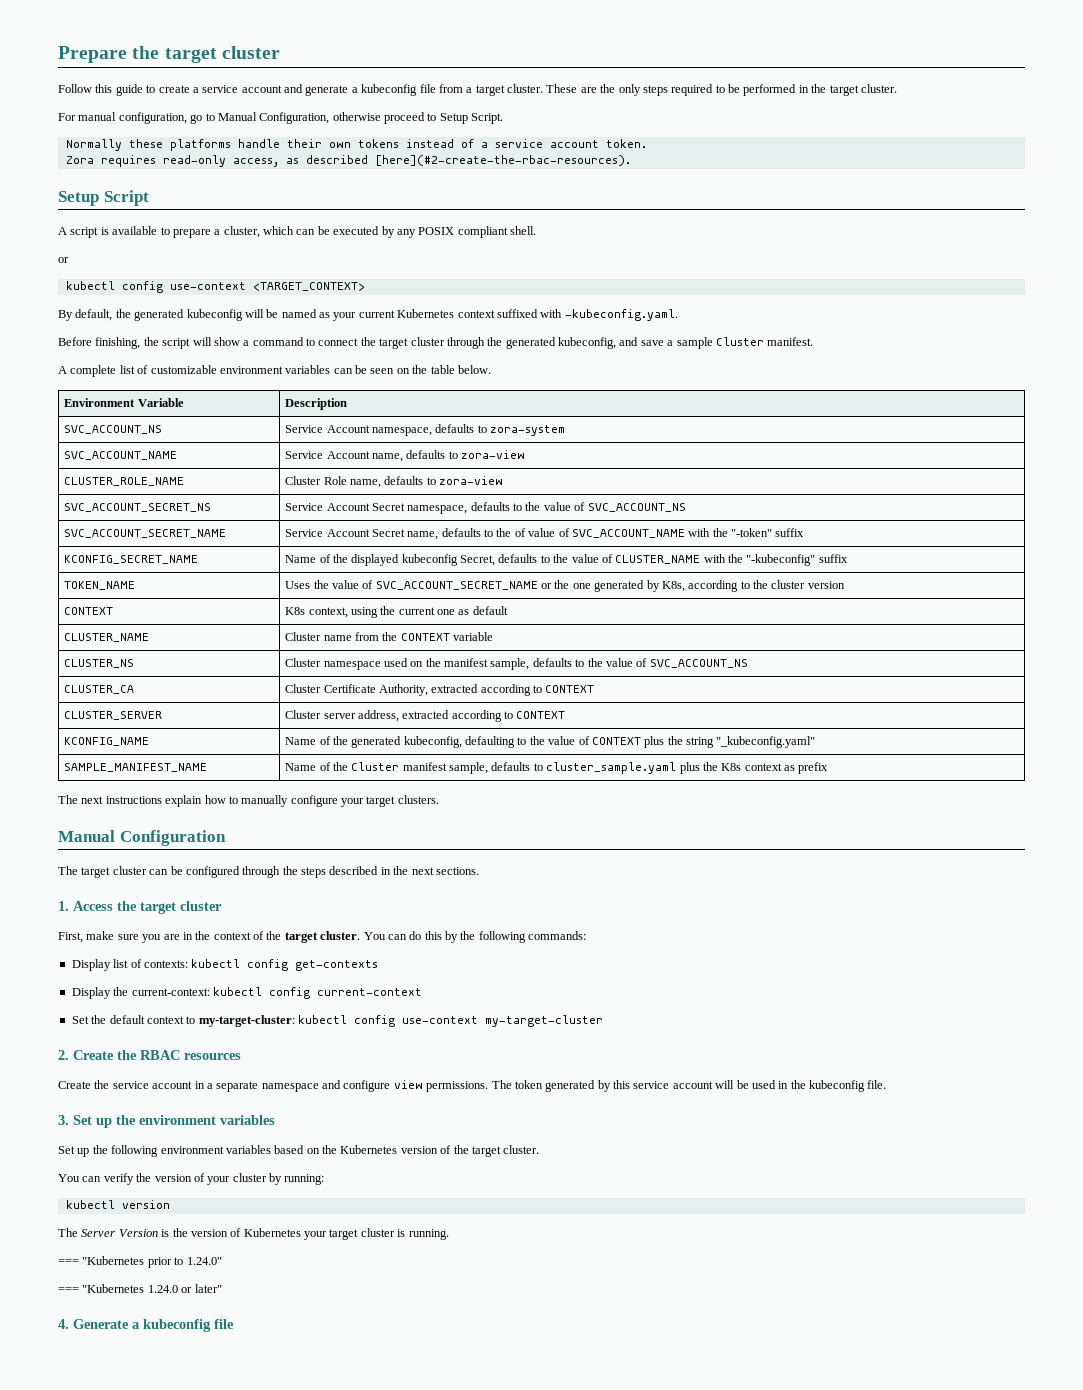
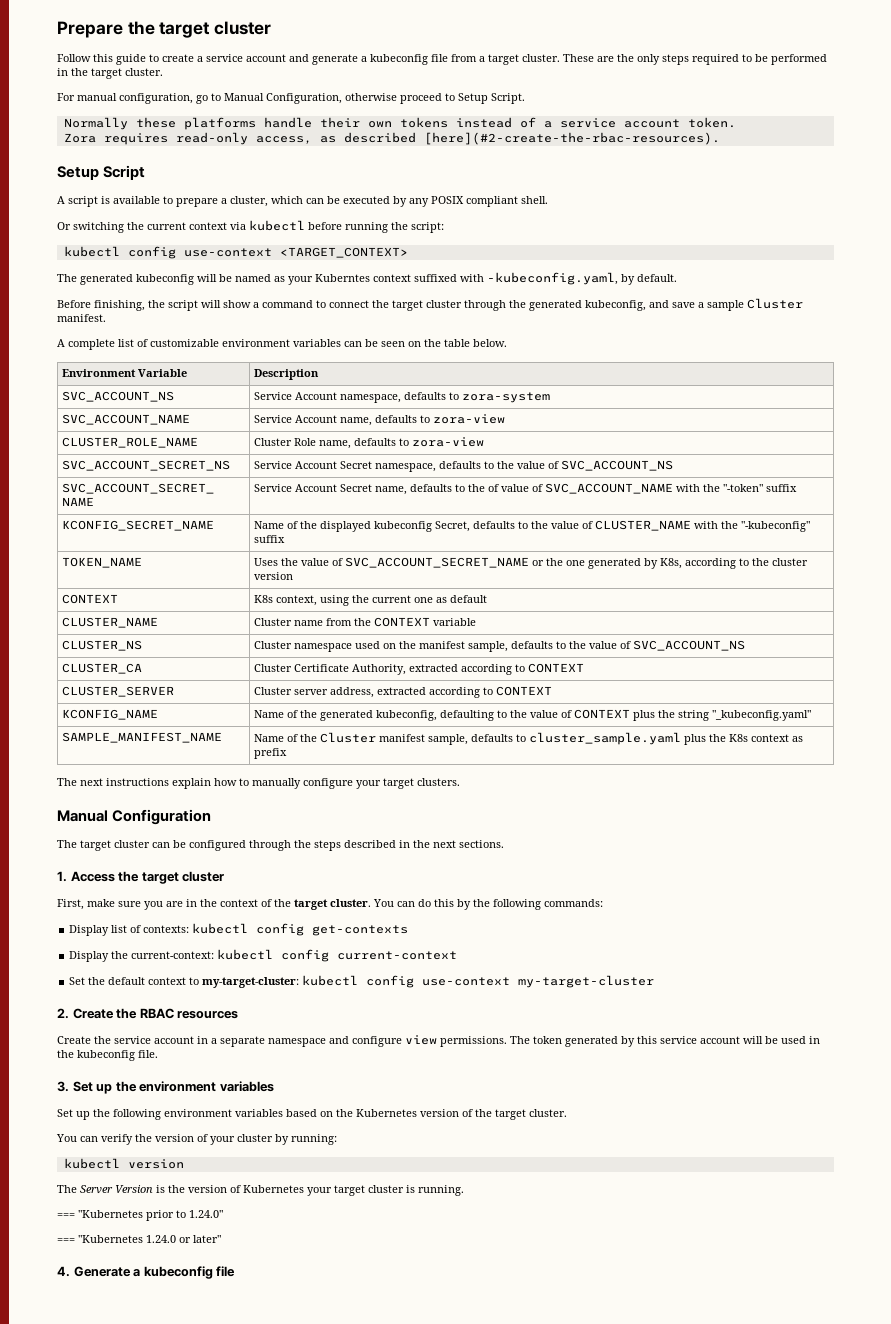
  A script is available to prepare a cluster, which can be executed by any POSIX compliant shell.
- or
+ Or switching the current context via kubectl before running the script:
- By default, the generated kubeconfig will be named as your current Kubernetes context suffixed with -kubeconfig.yaml.
+ The generated kubeconfig will be named as your Kuberntes context suffixed with -kubeconfig.yaml, by default.

